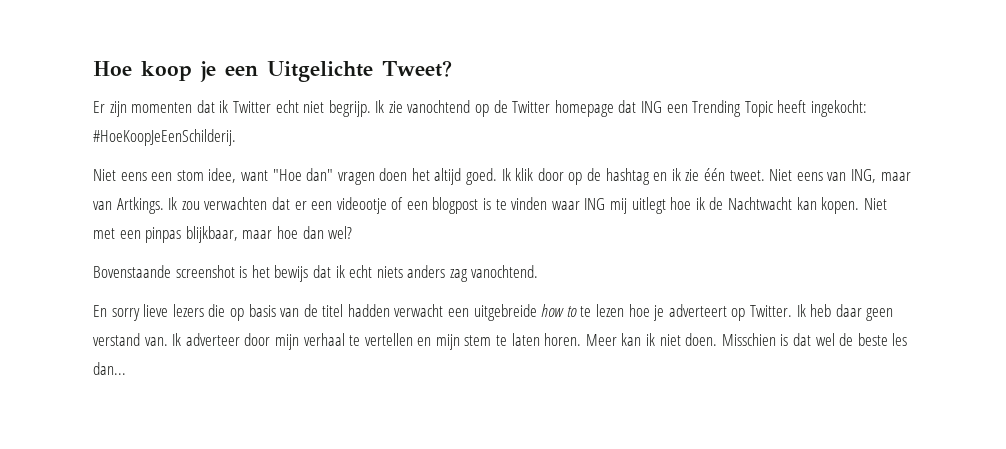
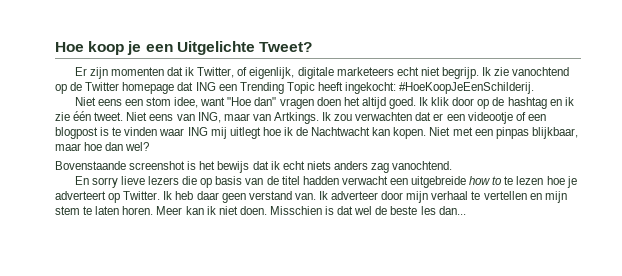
- Er zijn momenten dat ik Twitter echt niet begrijp.
+ Er zijn momenten dat ik Twitter, of eigenlijk, digitale marketeers echt niet begrijp.

